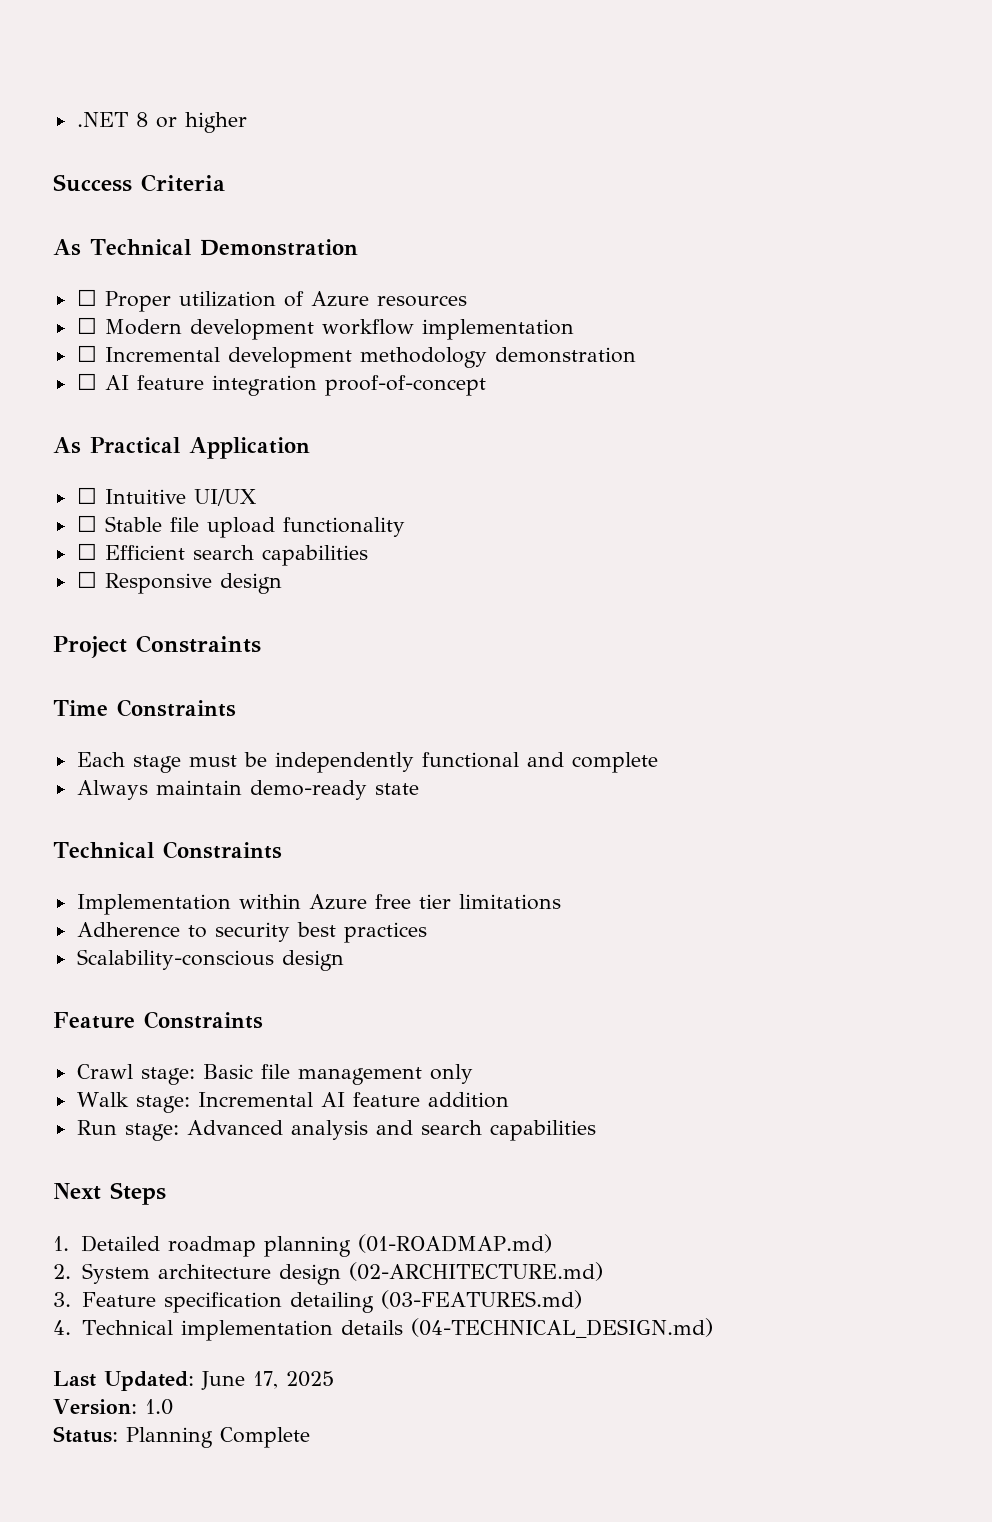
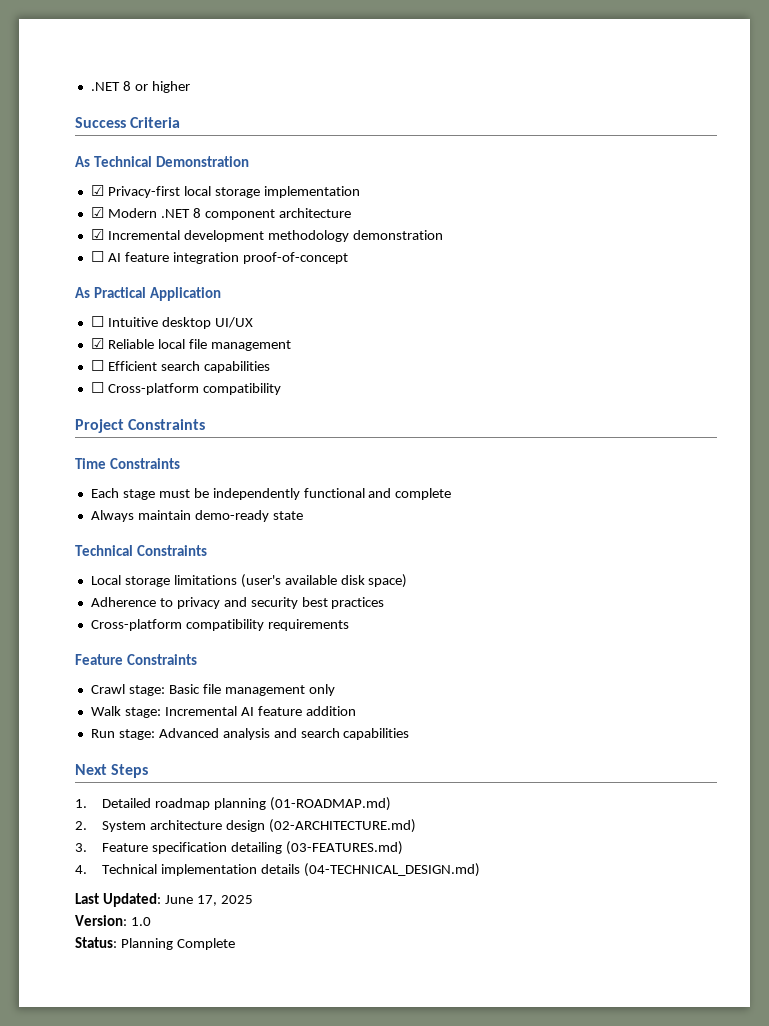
- ☐ Proper utilization of Azure resources
- ☐ Modern development workflow implementation
- ☐ Incremental development methodology demonstration
+ ☑ Privacy-first local storage implementation
+ ☑ Modern .NET 8 component architecture
+ ☑ Incremental development methodology demonstration
- ☐ Intuitive UI/UX
+ ☐ Intuitive desktop UI/UX
- ☐ Stable file upload functionality
+ ☑ Reliable local file management
- ☐ Responsive design
+ ☐ Cross-platform compatibility
- Implementation within Azure free tier limitations
+ Local storage limitations (user's available disk space)
- Adherence to security best practices
+ Adherence to privacy and security best practices
- Scalability-conscious design
+ Cross-platform compatibility requirements

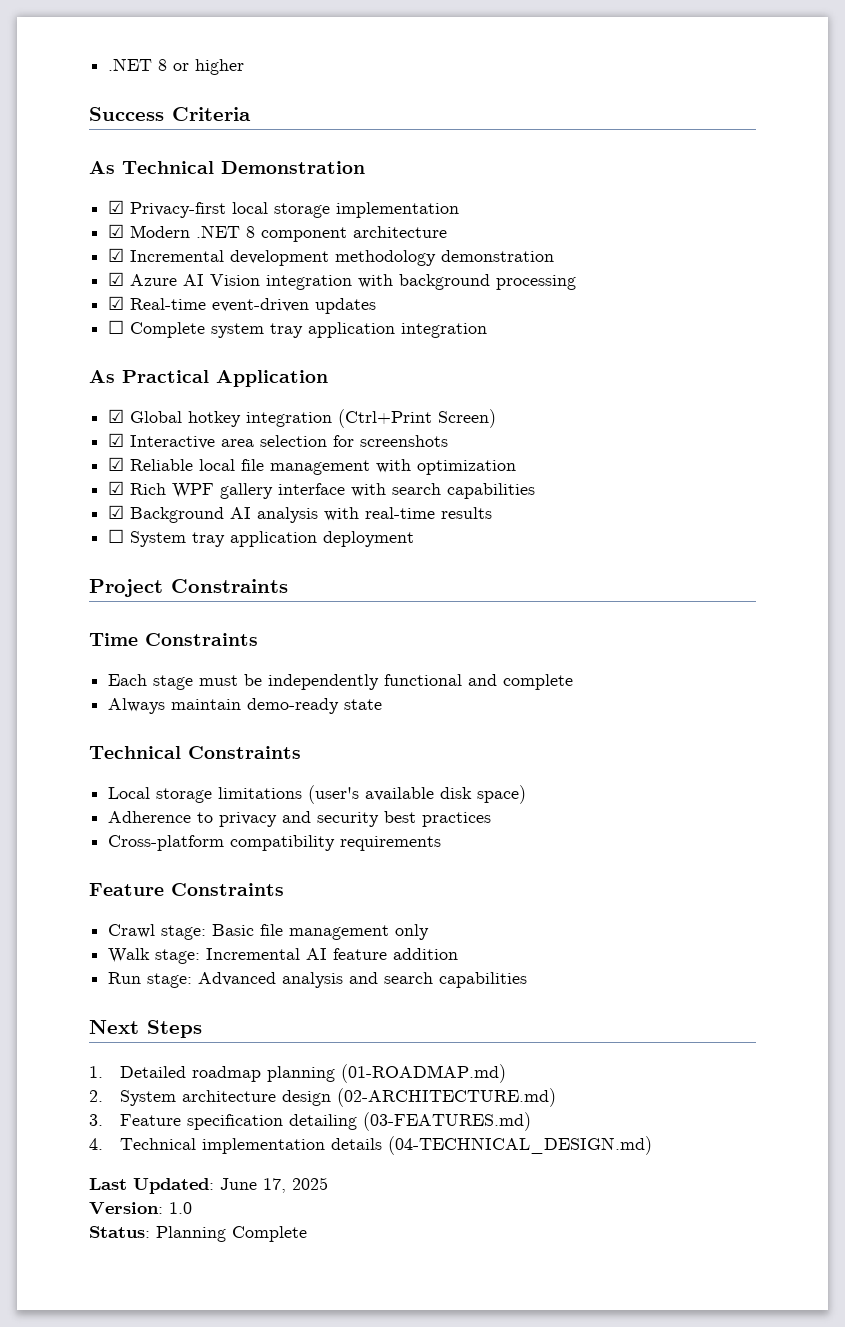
- ☐ AI feature integration proof-of-concept
+ ☑ Azure AI Vision integration with background processing
+ ☑ Real-time event-driven updates
+ ☐ Complete system tray application integration
- ☐ Intuitive desktop UI/UX
+ ☑ Global hotkey integration (Ctrl+Print Screen)
+ ☑ Interactive area selection for screenshots
- ☑ Reliable local file management
- ☐ Efficient search capabilities
- ☐ Cross-platform compatibility
+ ☑ Reliable local file management with optimization
+ ☑ Rich WPF gallery interface with search capabilities
+ ☑ Background AI analysis with real-time results
+ ☐ System tray application deployment

